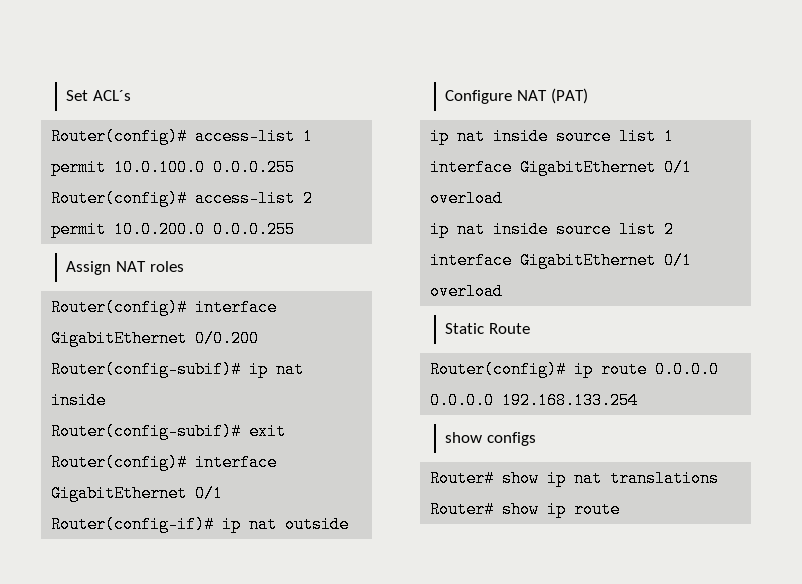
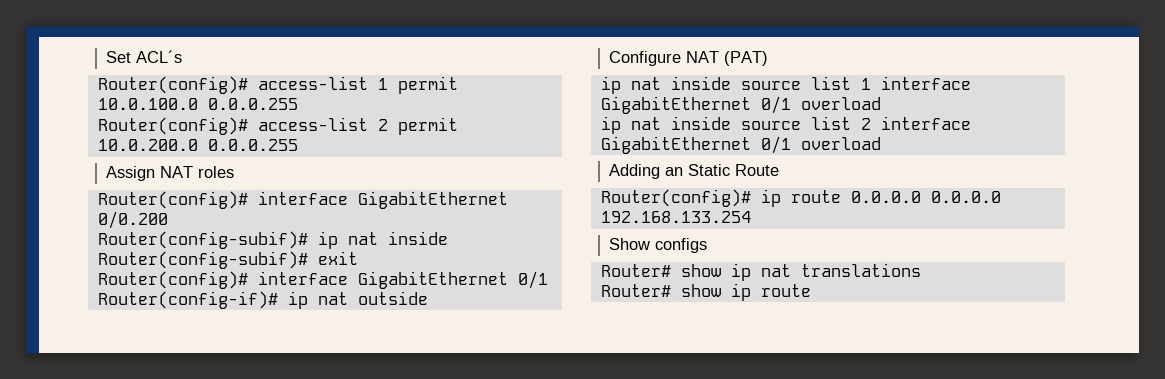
- Static Route
+ Adding an Static Route
- show configs
+ Show configs

